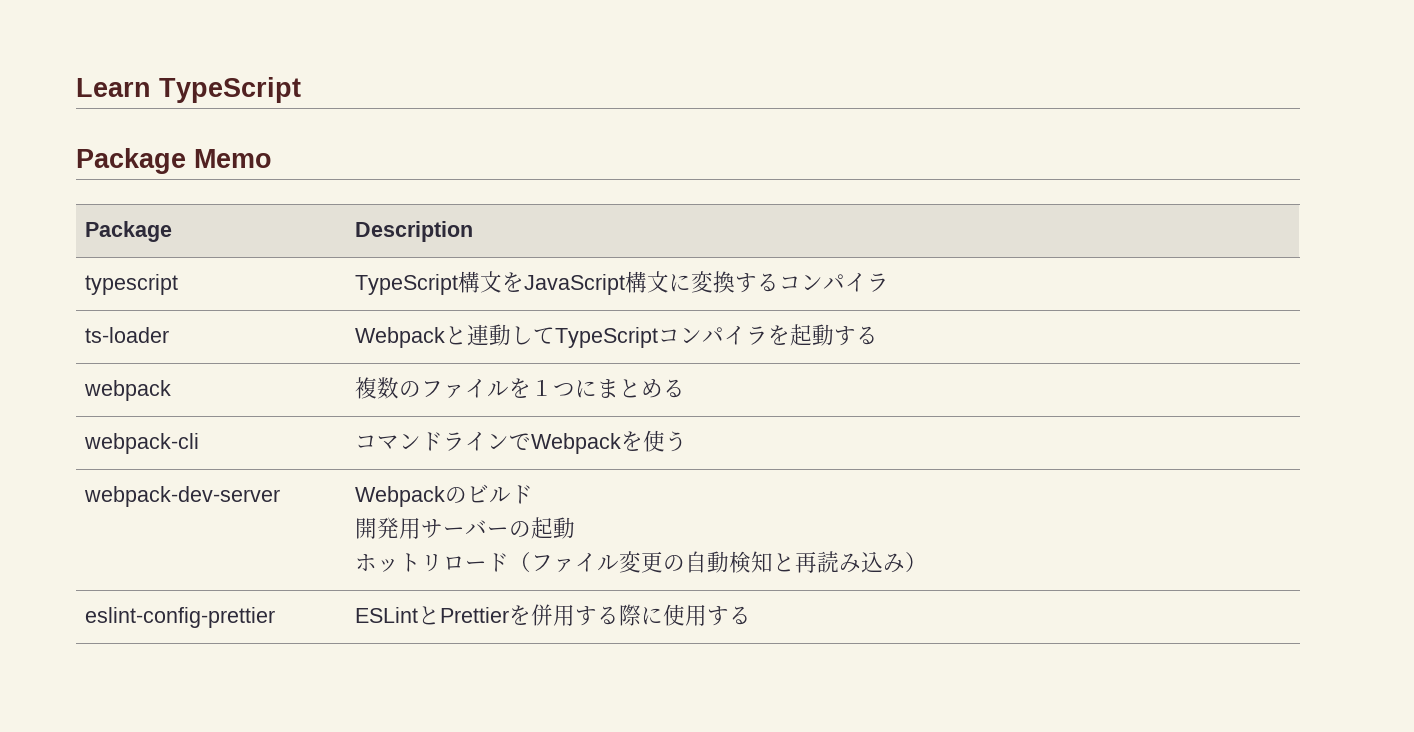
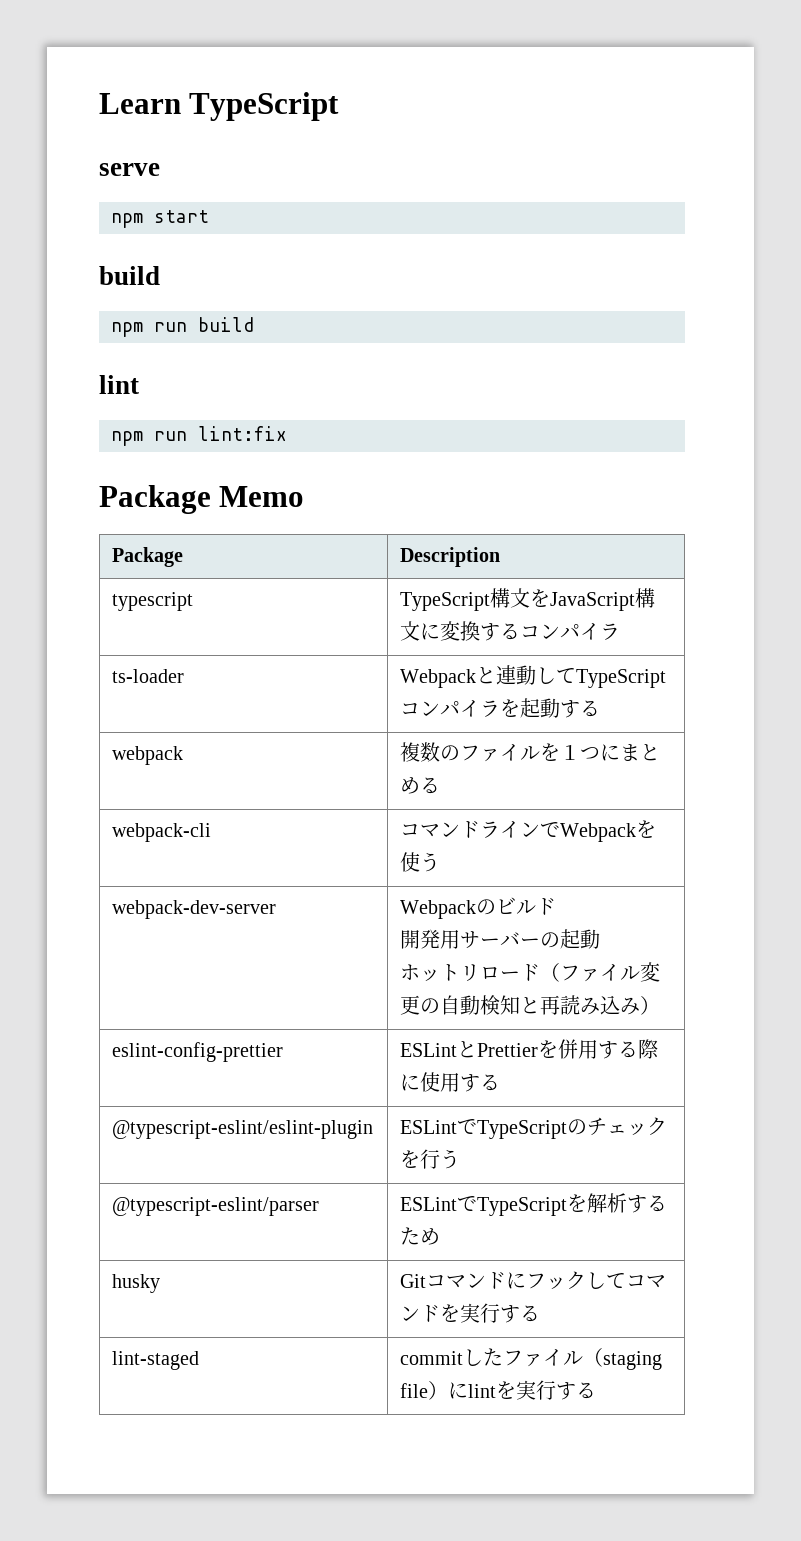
+ serve
+ npm start
+ build
+ npm run build
+ lint
+ npm run lint:fix
+ @typescript-eslint/eslint-plugin | ESLintでTypeScriptのチェックを行う
+ @typescript-eslint/parser | ESLintでTypeScriptを解析するため
+ husky | Gitコマンドにフックしてコマンドを実行する
+ lint-staged | commitしたファイル（staging file）にlintを実行する

